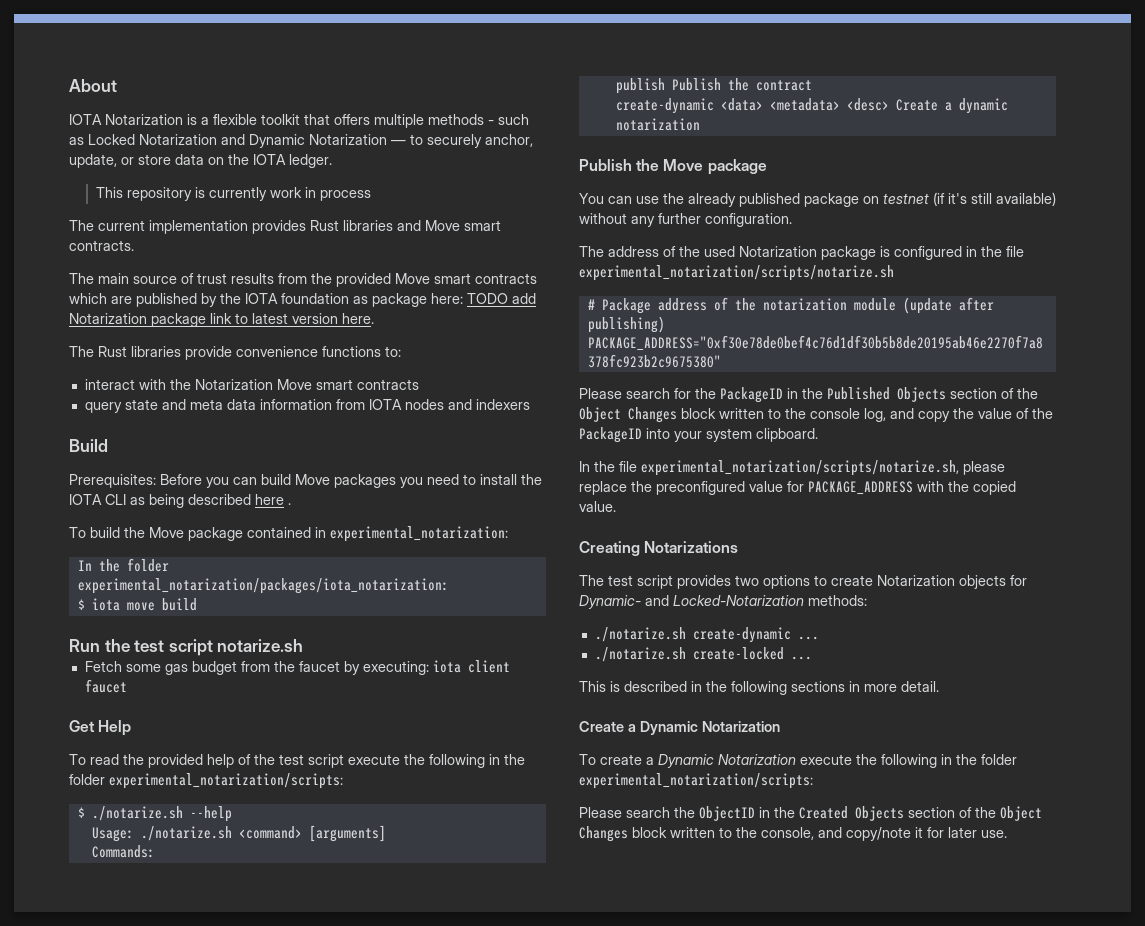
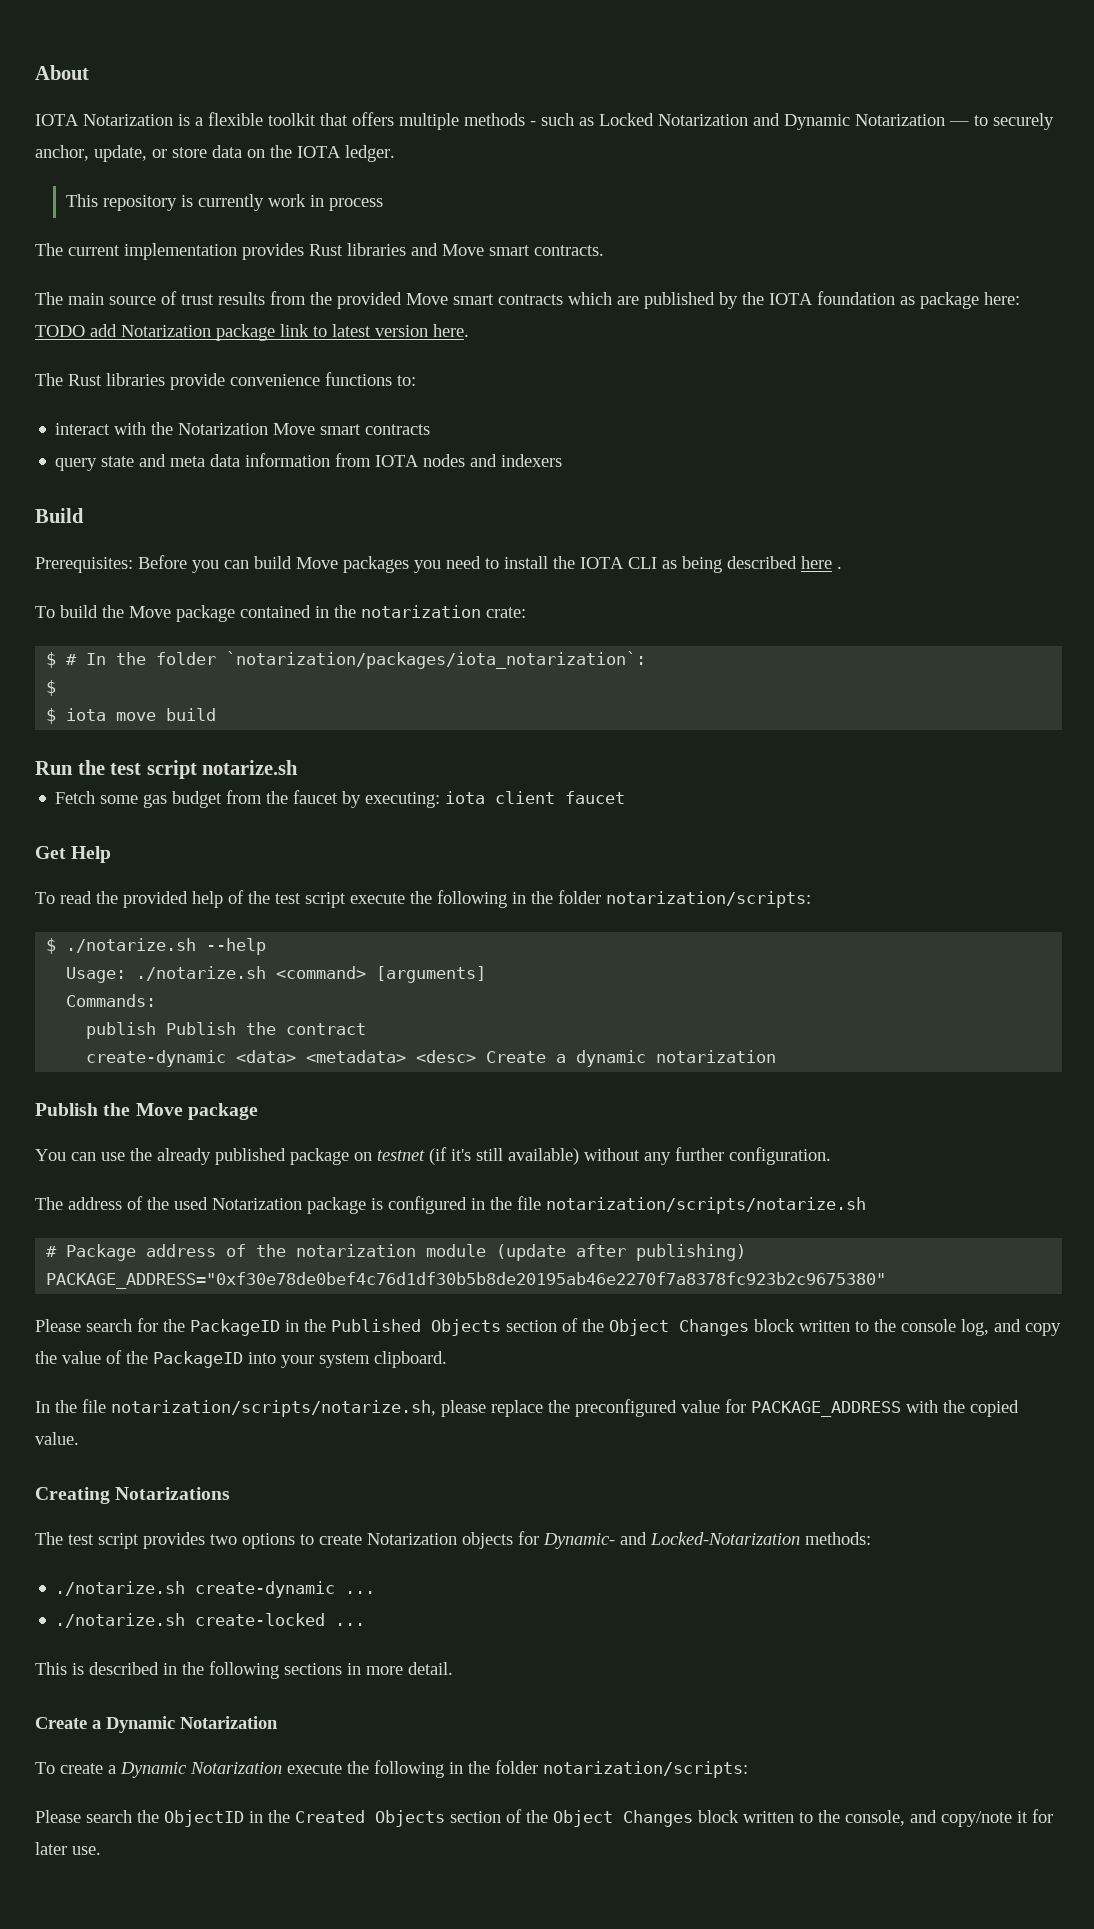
- To build the Move package contained in experimental_notarization:
- In the folder experimental_notarization/packages/iota_notarization:
+ To build the Move package contained in the notarization crate:
+ $ # In the folder `notarization/packages/iota_notarization`:
+ $
- To read the provided help of the test script execute the following in the folder experimental_notarization/scripts:
+ To read the provided help of the test script execute the following in the folder notarization/scripts:
- The address of the used Notarization package is configured in the file experimental_notarization/scripts/notarize.sh
+ The address of the used Notarization package is configured in the file notarization/scripts/notarize.sh
- In the file experimental_notarization/scripts/notarize.sh, please replace the preconfigured value for PACKAGE_ADDRESS with the copied value.
+ In the file notarization/scripts/notarize.sh, please replace the preconfigured value for PACKAGE_ADDRESS with the copied value.
- To create a Dynamic Notarization execute the following in the folder experimental_notarization/scripts:
+ To create a Dynamic Notarization execute the following in the folder notarization/scripts:

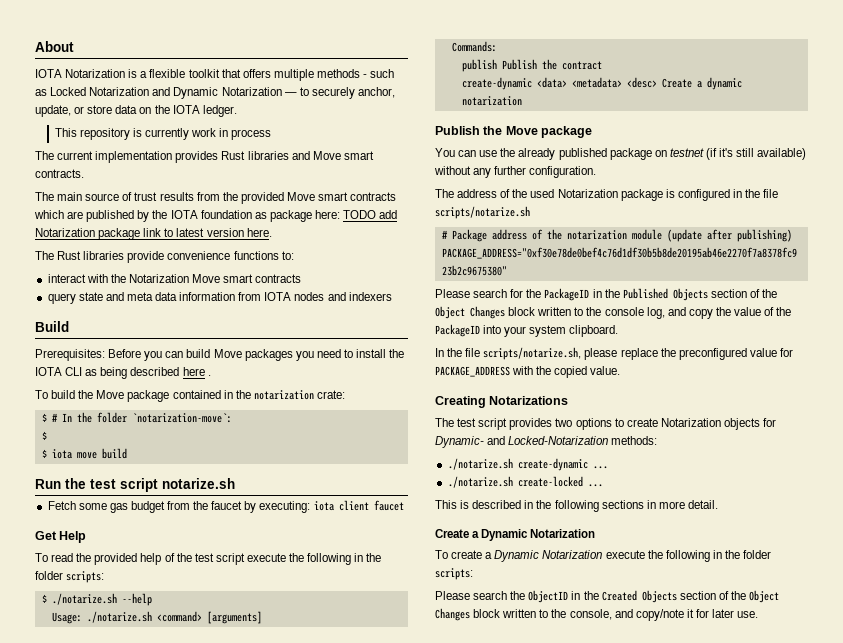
- $ # In the folder `notarization/packages/iota_notarization`:
+ $ # In the folder `notarization-move`:
- To read the provided help of the test script execute the following in the folder notarization/scripts:
+ To read the provided help of the test script execute the following in the folder scripts:
- The address of the used Notarization package is configured in the file notarization/scripts/notarize.sh
+ The address of the used Notarization package is configured in the file scripts/notarize.sh
- In the file notarization/scripts/notarize.sh, please replace the preconfigured value for PACKAGE_ADDRESS with the copied value.
+ In the file scripts/notarize.sh, please replace the preconfigured value for PACKAGE_ADDRESS with the copied value.
- To create a Dynamic Notarization execute the following in the folder notarization/scripts:
+ To create a Dynamic Notarization execute the following in the folder scripts:

